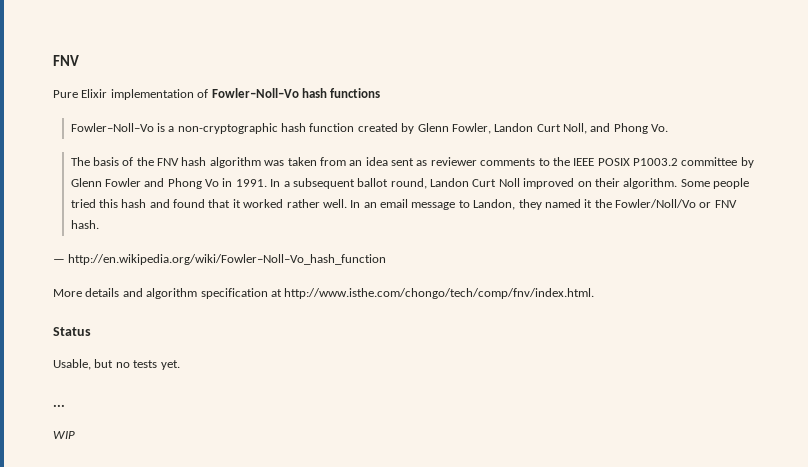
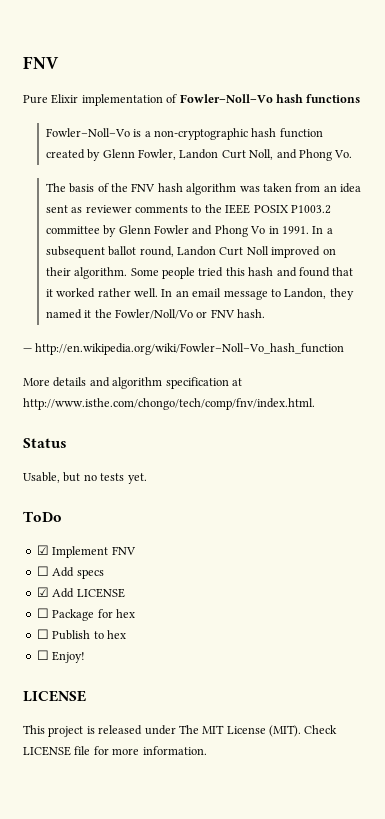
- ...
- WIP
+ ToDo
+ ☑ Implement FNV
+ ☐ Add specs
+ ☑ Add LICENSE
+ ☐ Package for hex
+ ☐ Publish to hex
+ ☐ Enjoy!
+ LICENSE
+ This project is released under The MIT License (MIT). Check LICENSE file for more information.

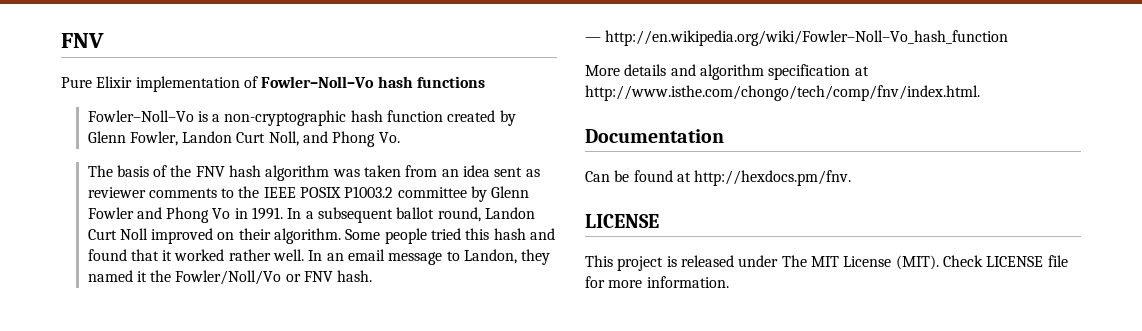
- Status
- Usable, but no tests yet.
- ToDo
- ☑ Implement FNV
- ☐ Add specs
- ☑ Add LICENSE
- ☐ Package for hex
- ☐ Publish to hex
- ☐ Enjoy!
+ Documentation
+ Can be found at http://hexdocs.pm/fnv.

